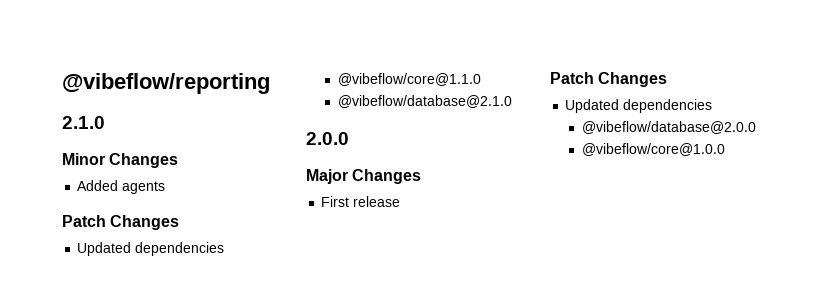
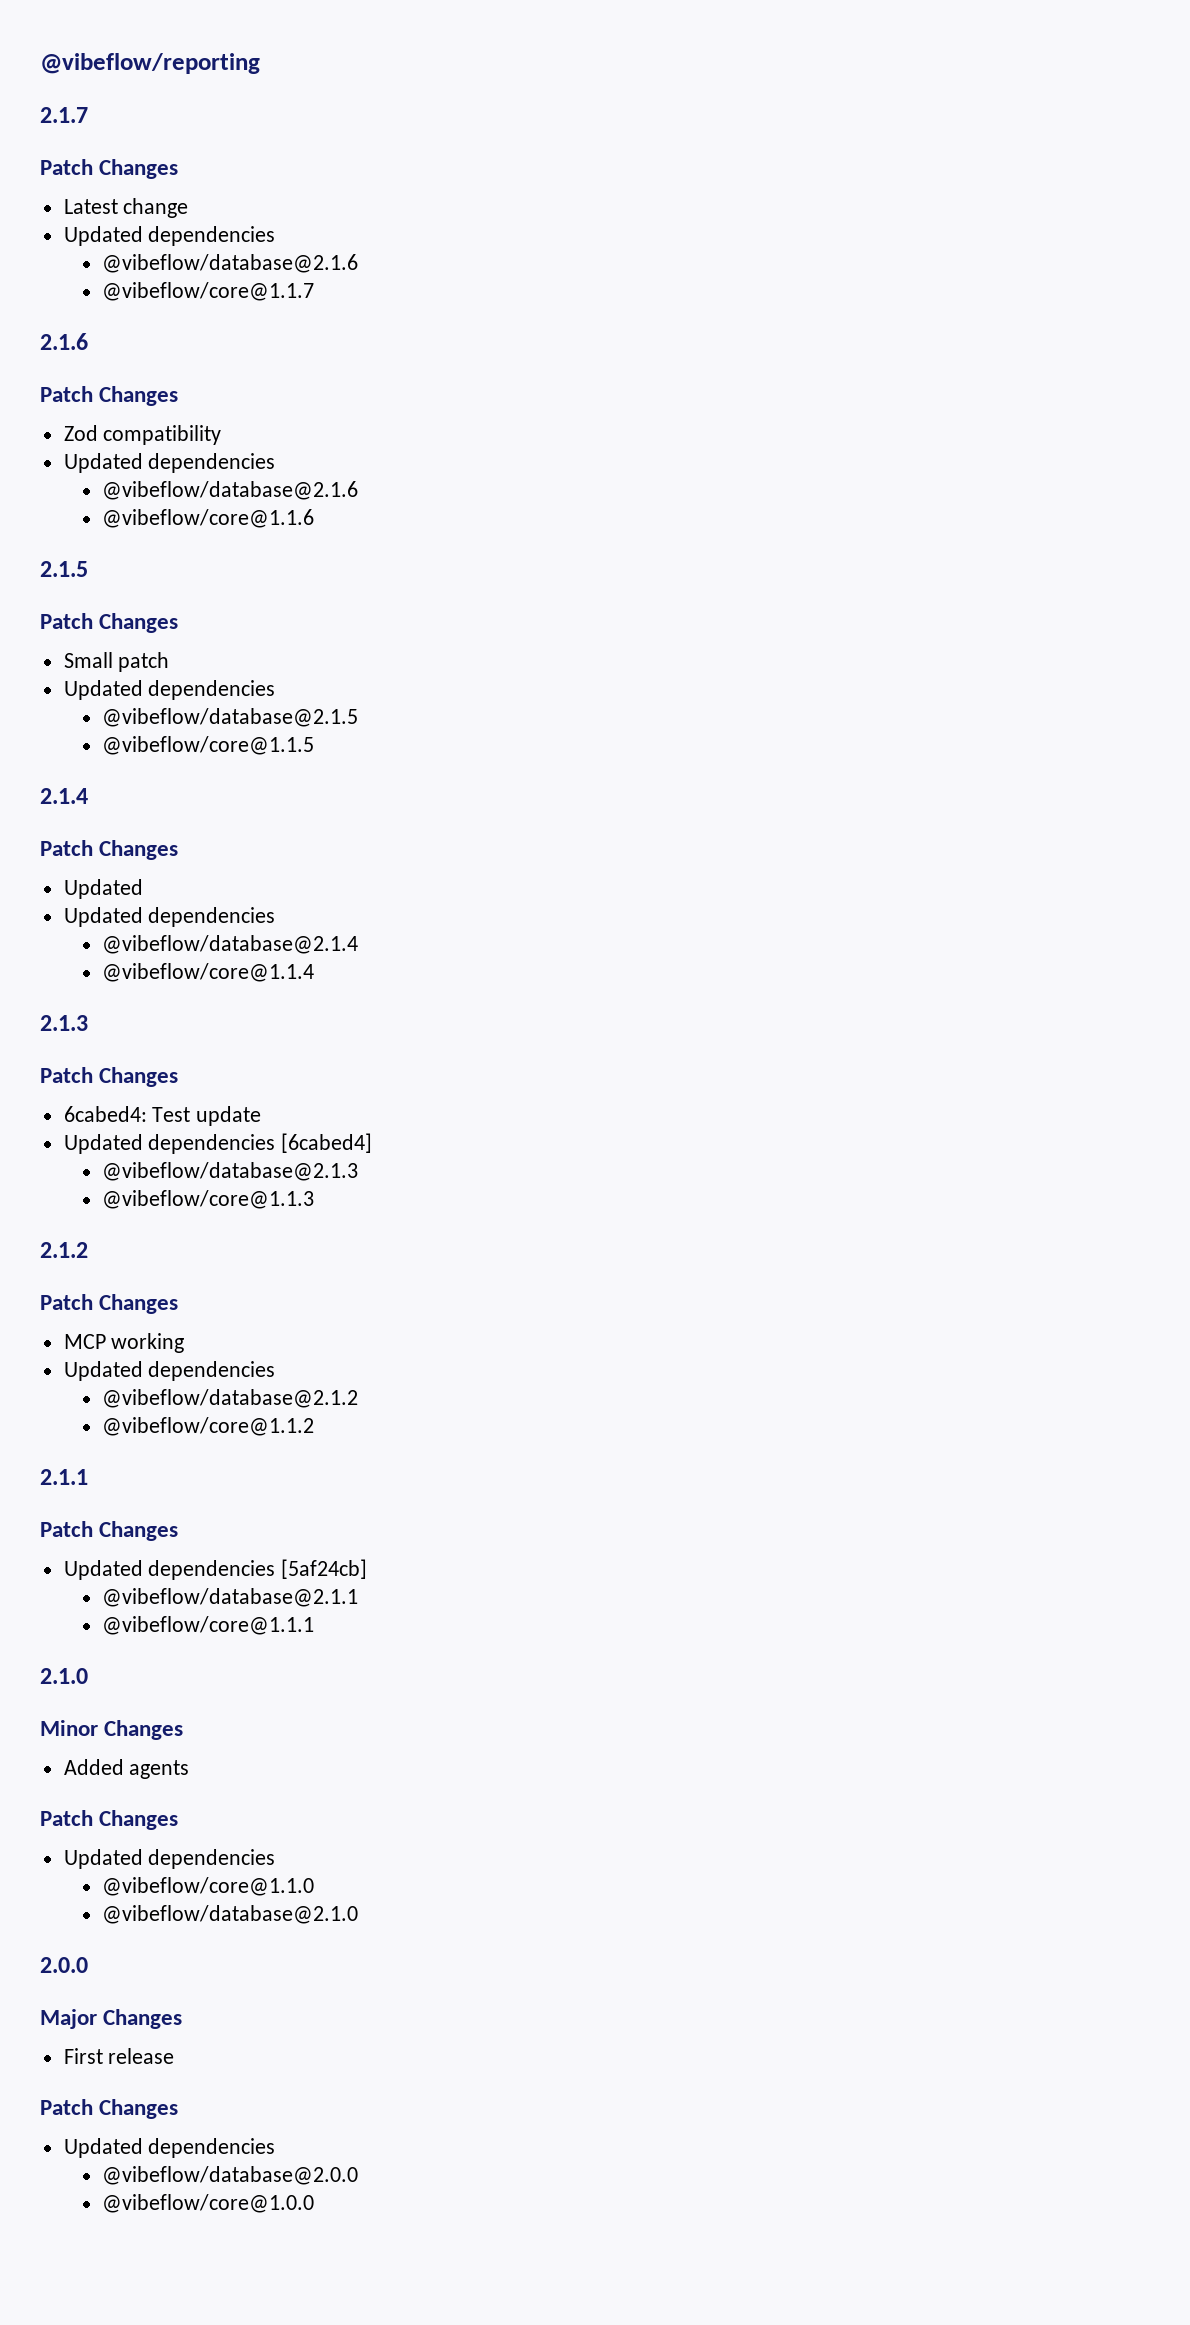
+ 2.1.7
+ Patch Changes
+ Latest change
+ Updated dependencies
+ @vibeflow/database@2.1.6
+ @vibeflow/core@1.1.7
+ 2.1.6
+ Patch Changes
+ Zod compatibility
+ Updated dependencies
+ @vibeflow/database@2.1.6
+ @vibeflow/core@1.1.6
+ 2.1.5
+ Patch Changes
+ Small patch
+ Updated dependencies
+ @vibeflow/database@2.1.5
+ @vibeflow/core@1.1.5
+ 2.1.4
+ Patch Changes
+ Updated
+ Updated dependencies
+ @vibeflow/database@2.1.4
+ @vibeflow/core@1.1.4
+ 2.1.3
+ Patch Changes
+ 6cabed4: Test update
+ Updated dependencies [6cabed4]
+ @vibeflow/database@2.1.3
+ @vibeflow/core@1.1.3
+ 2.1.2
+ Patch Changes
+ MCP working
+ Updated dependencies
+ @vibeflow/database@2.1.2
+ @vibeflow/core@1.1.2
+ 2.1.1
+ Patch Changes
+ Updated dependencies [5af24cb]
+ @vibeflow/database@2.1.1
+ @vibeflow/core@1.1.1

